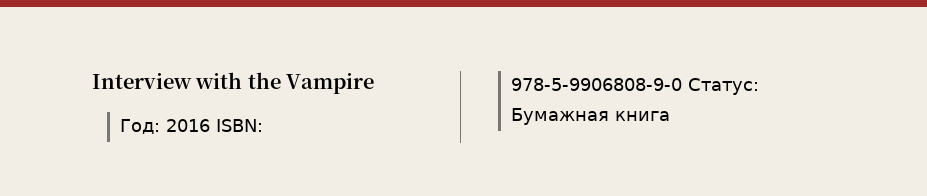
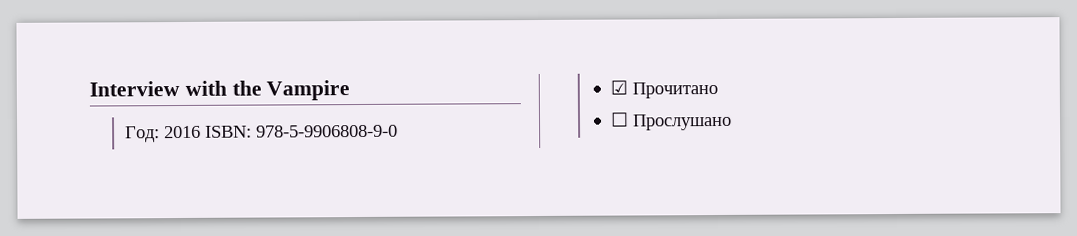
- Год: 2016 ISBN: 978-5-9906808-9-0 Статус: Бумажная книга
+ Год: 2016 ISBN: 978-5-9906808-9-0
+ ☑ Прочитано
+ ☐ Прослушано

